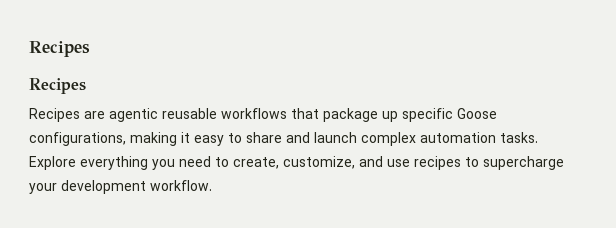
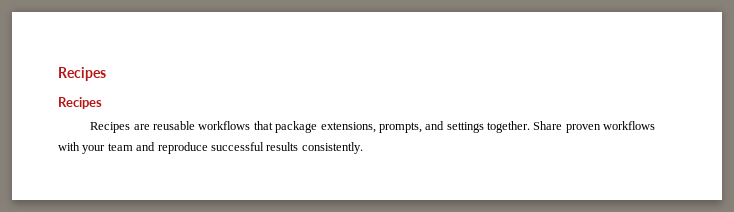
- Recipes are agentic reusable workflows that package up specific Goose configurations, making it easy to share and launch complex automation tasks. Explore everything you need to create, customize, and use recipes to supercharge your development workflow.
+ Recipes are reusable workflows that package extensions, prompts, and settings together. Share proven workflows with your team and reproduce successful results consistently.

